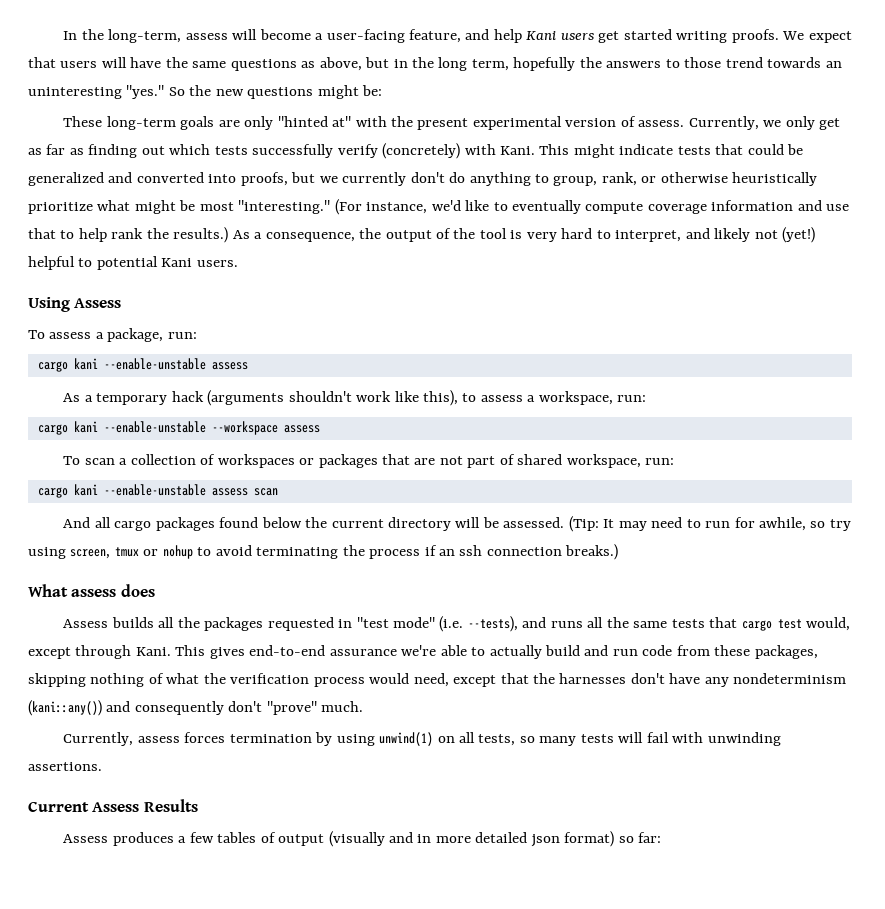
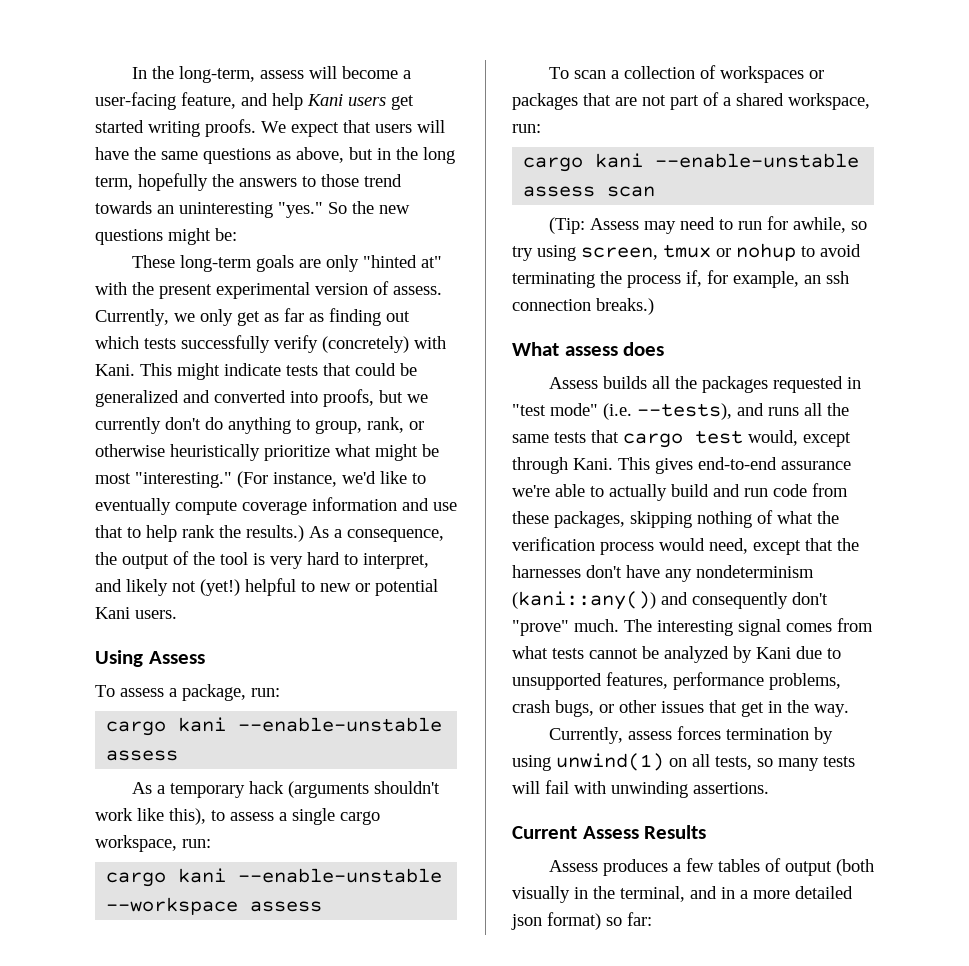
- As a consequence, the output of the tool is very hard to interpret, and likely not (yet!) helpful to potential Kani users.
+ As a consequence, the output of the tool is very hard to interpret, and likely not (yet!) helpful to new or potential Kani users.
- As a temporary hack (arguments shouldn't work like this), to assess a workspace, run:
+ As a temporary hack (arguments shouldn't work like this), to assess a single cargo workspace, run:
- To scan a collection of workspaces or packages that are not part of shared workspace, run:
+ To scan a collection of workspaces or packages that are not part of a shared workspace, run:
- And all cargo packages found below the current directory will be assessed. (Tip: It may need to run for awhile, so try using screen, tmux or nohup to avoid terminating the process if an ssh connection breaks.)
+ (Tip: Assess may need to run for awhile, so try using screen, tmux or nohup to avoid terminating the process if, for example, an ssh connection breaks.)
+ The interesting signal comes from what tests cannot be analyzed by Kani due to unsupported features, performance problems, crash bugs, or other issues that get in the way.
- Assess produces a few tables of output (visually and in more detailed json format) so far:
+ Assess produces a few tables of output (both visually in the terminal, and in a more detailed json format) so far:

